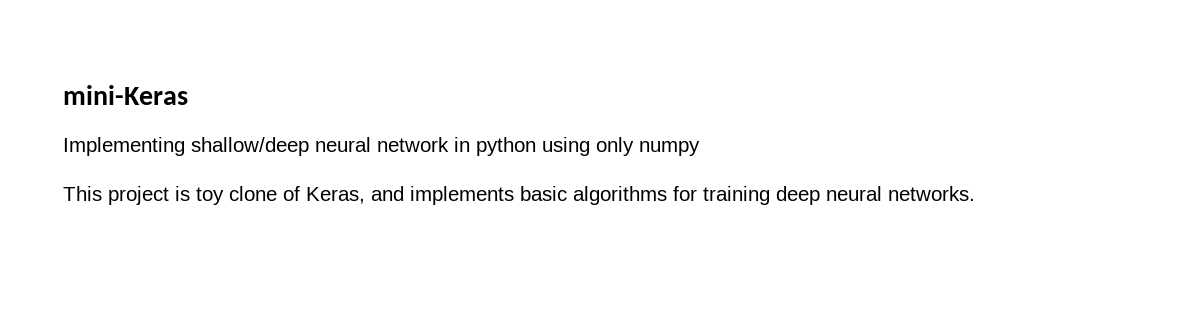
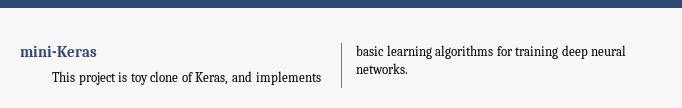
- Implementing shallow/deep neural network in python using only numpy
- This project is toy clone of Keras, and implements basic algorithms for training deep neural networks.
+ This project is toy clone of Keras, and implements basic learning algorithms for training deep neural networks.

